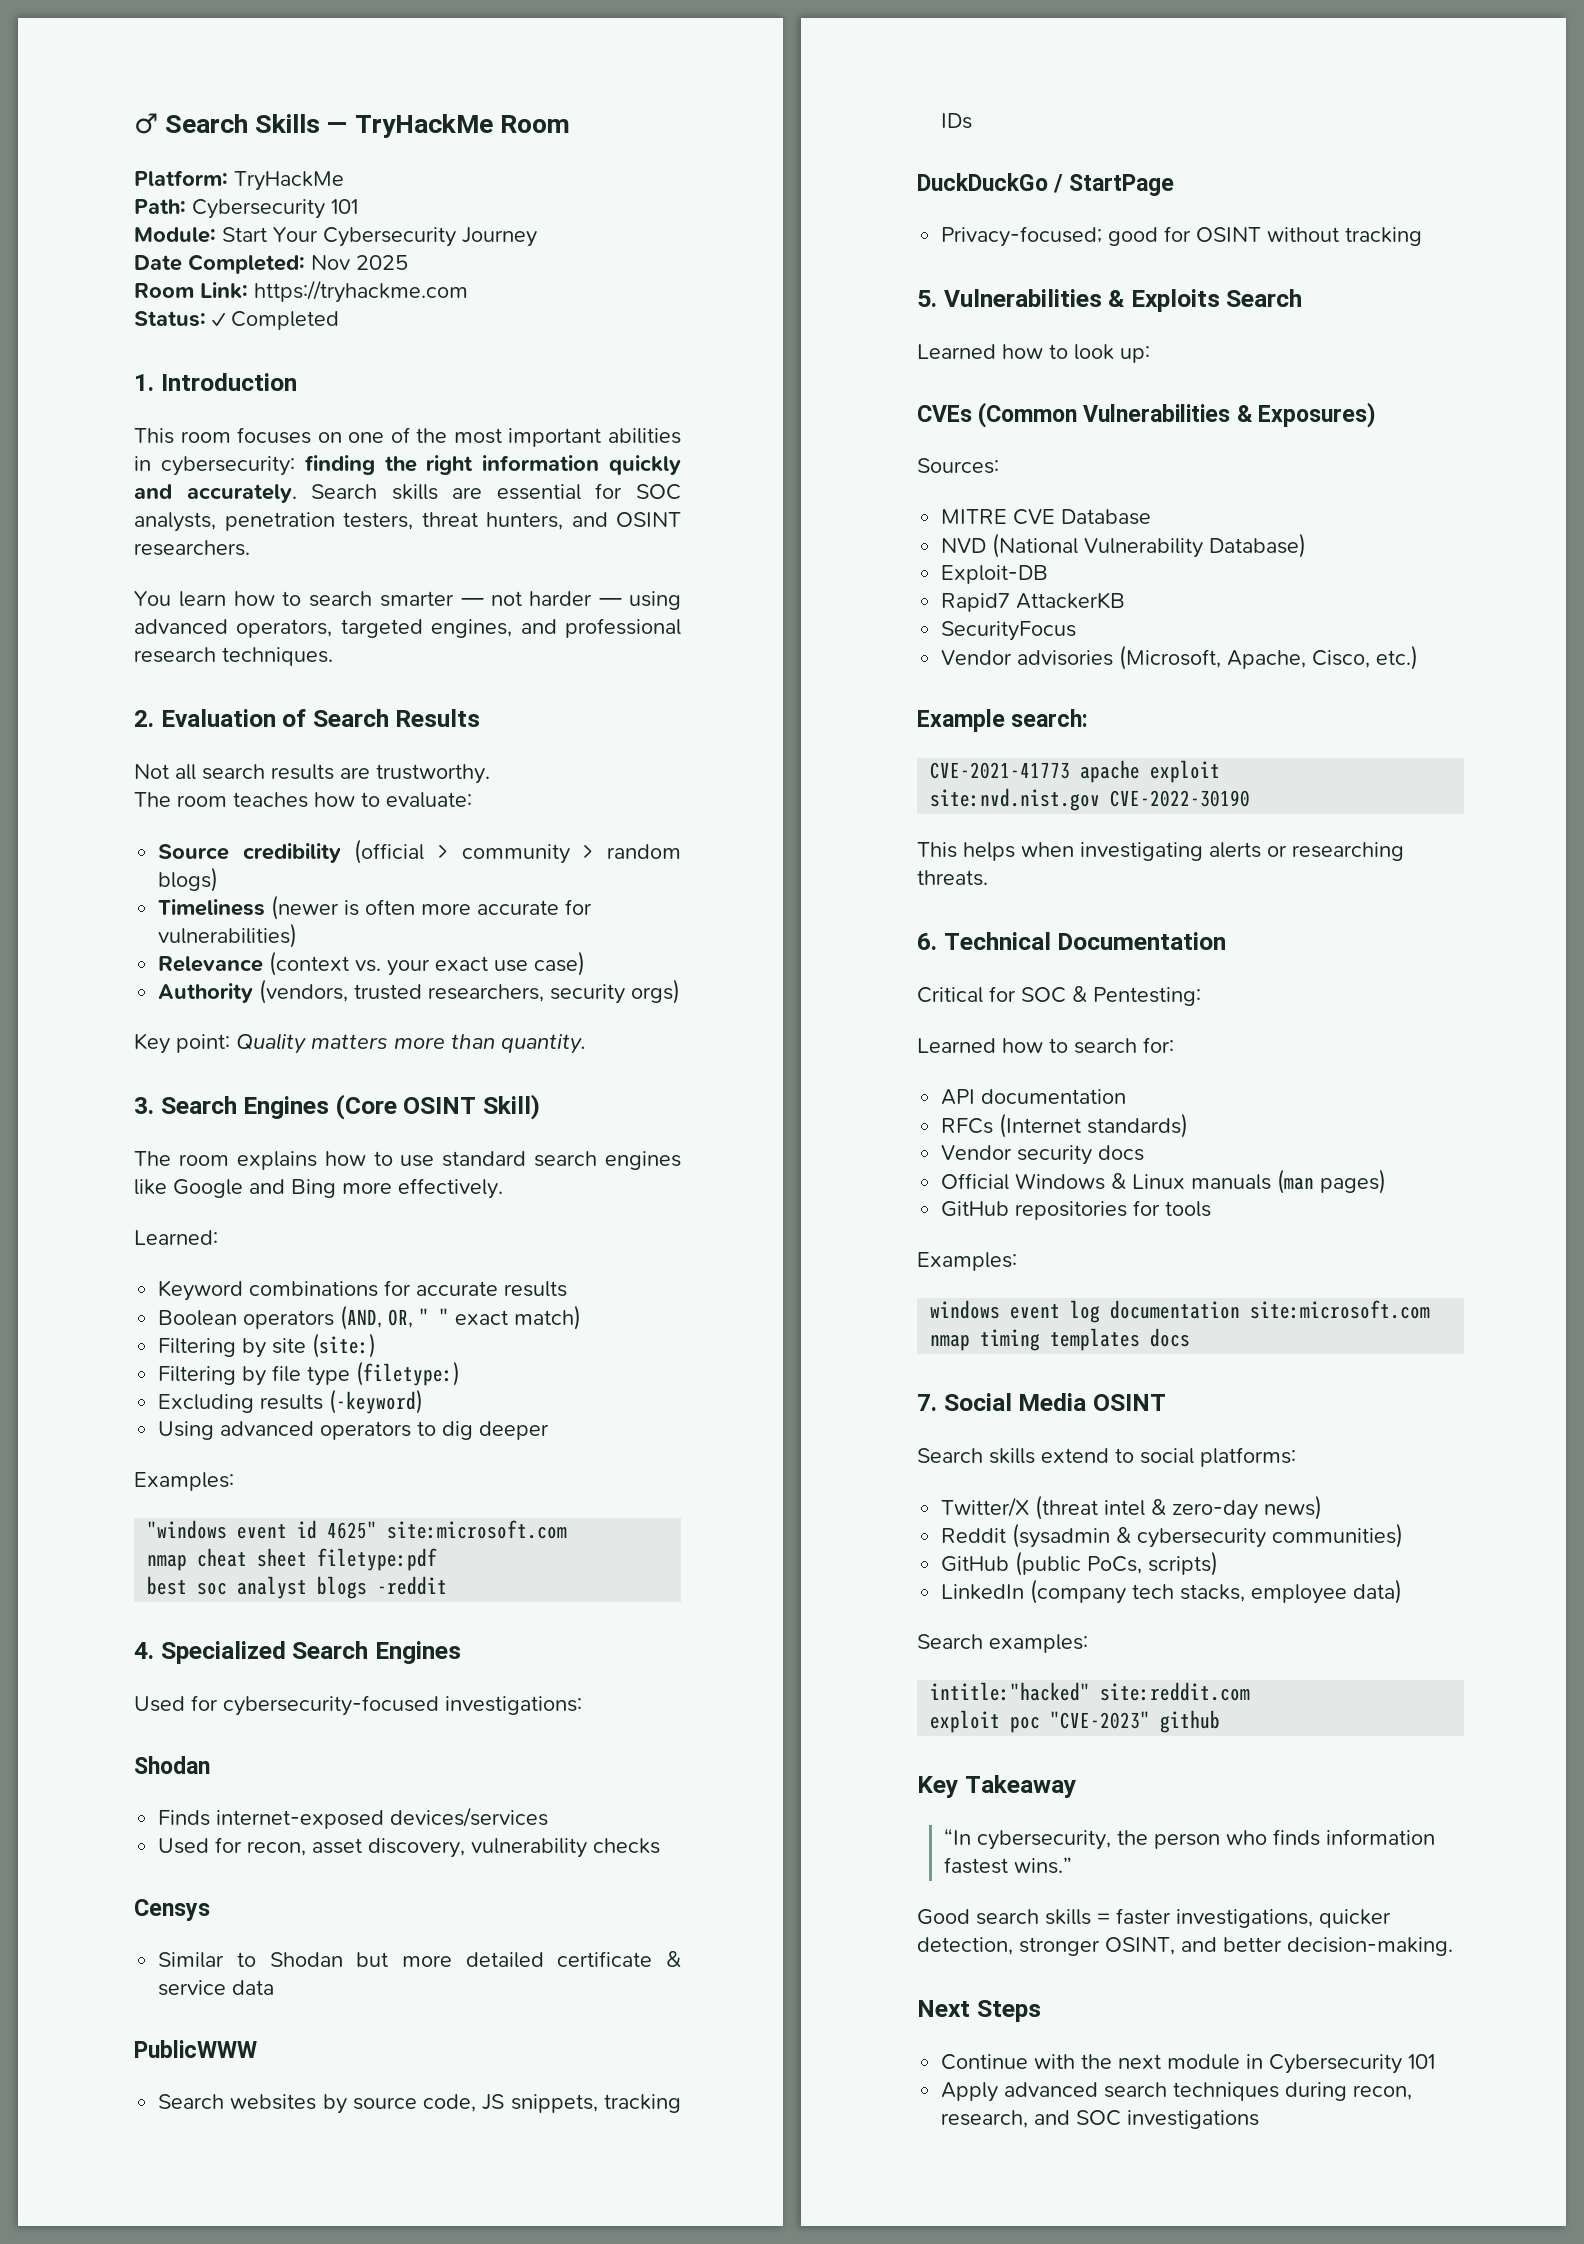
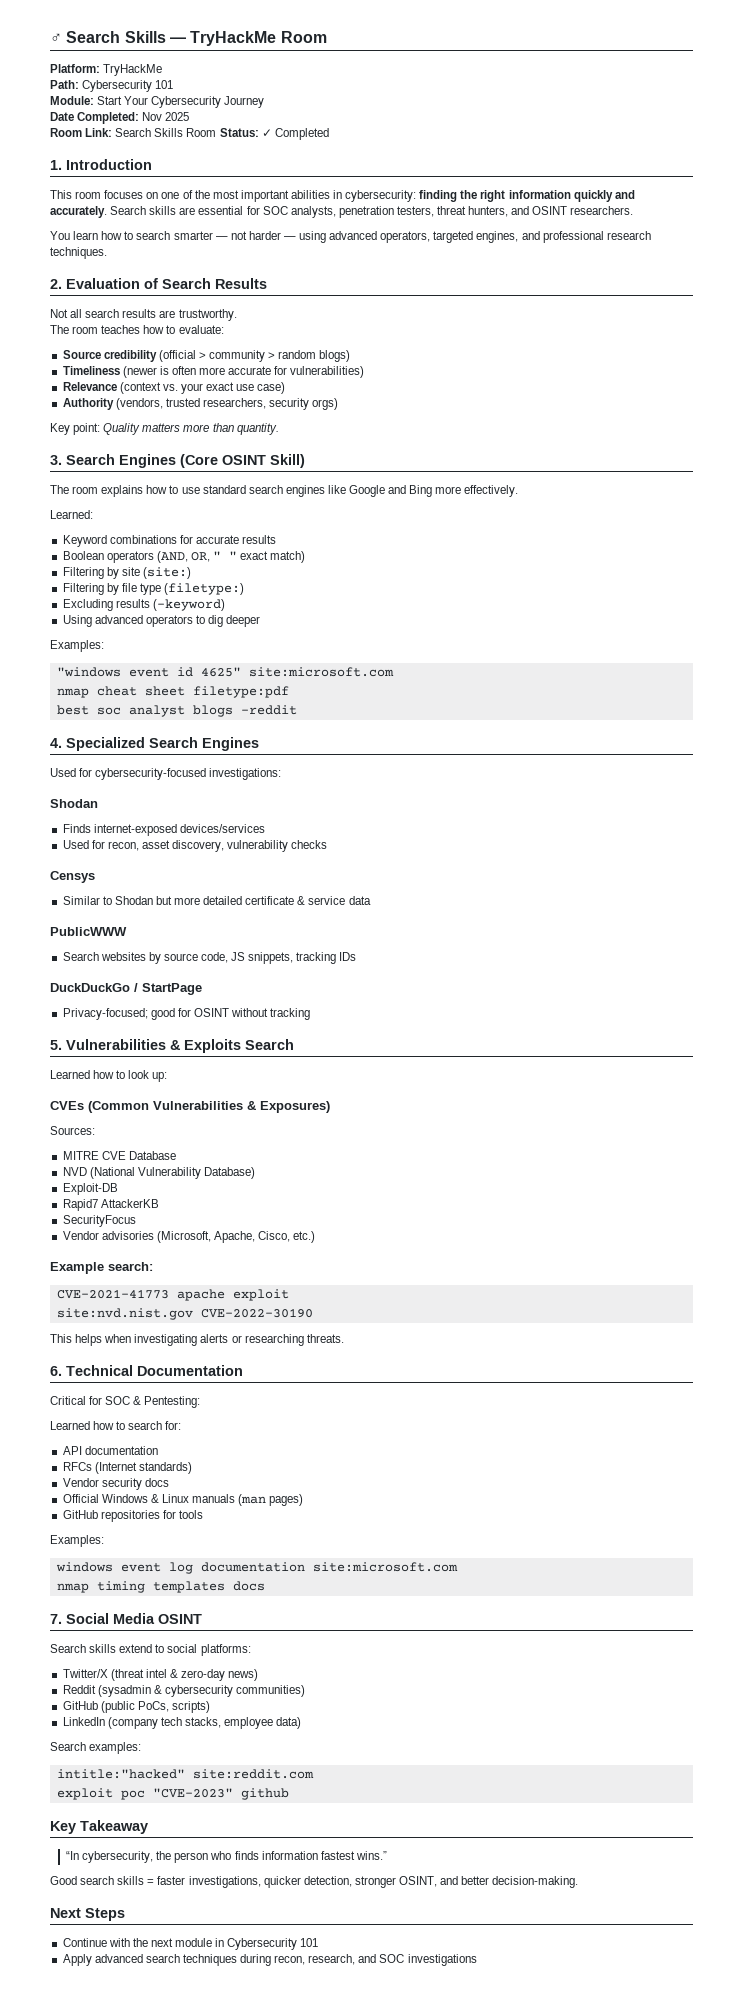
- Room Link: https://tryhackme.com
- Status: ✓ Completed
+ Room Link: Search Skills Room Status: ✓ Completed

